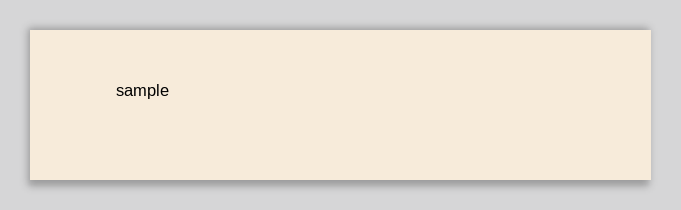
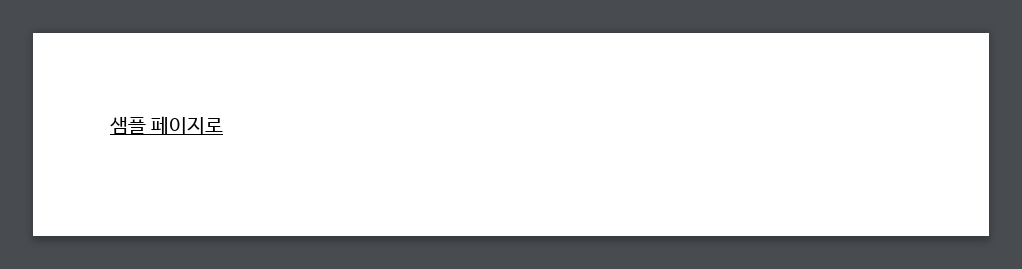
- sample
+ 샘플 페이지로

